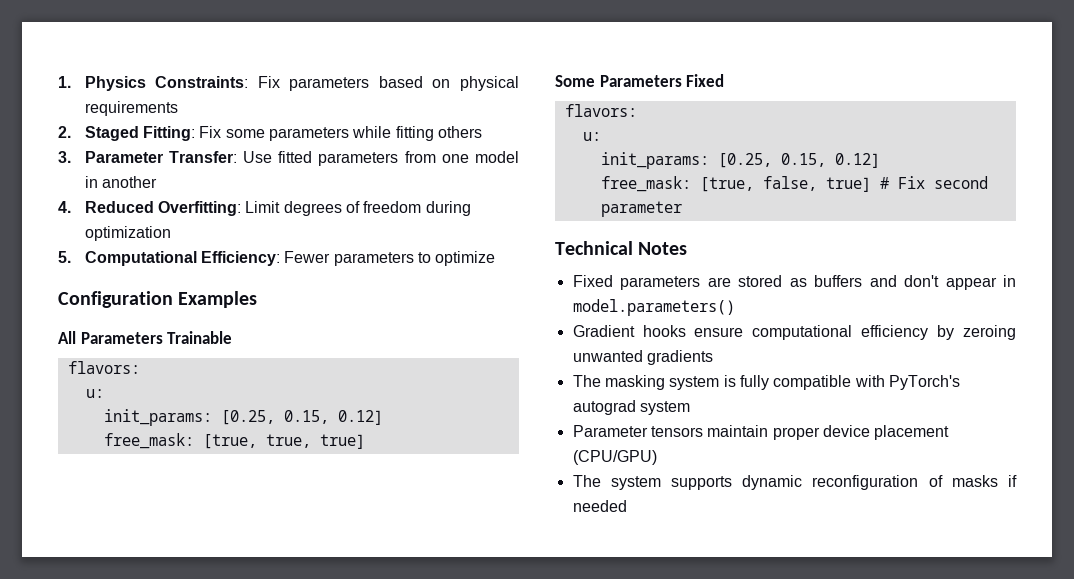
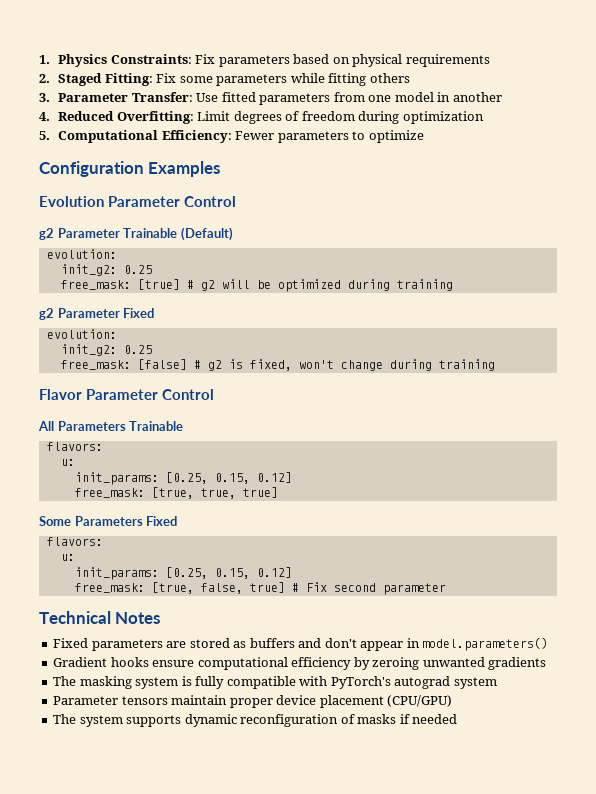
+ Evolution Parameter Control
+ g2 Parameter Trainable (Default)
+ evolution:
+ init_g2: 0.25
+ free_mask: [true] # g2 will be optimized during training
+ g2 Parameter Fixed
+ evolution:
+ init_g2: 0.25
+ free_mask: [false] # g2 is fixed, won't change during training
+ Flavor Parameter Control

